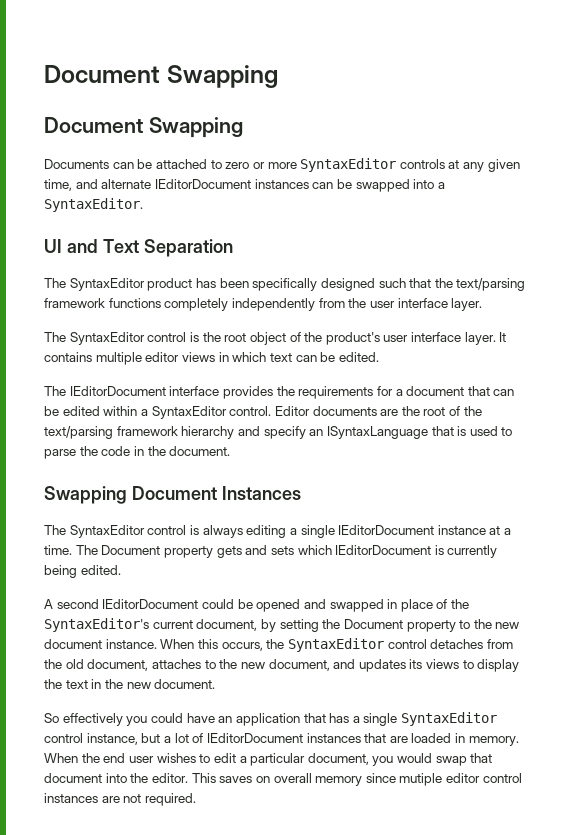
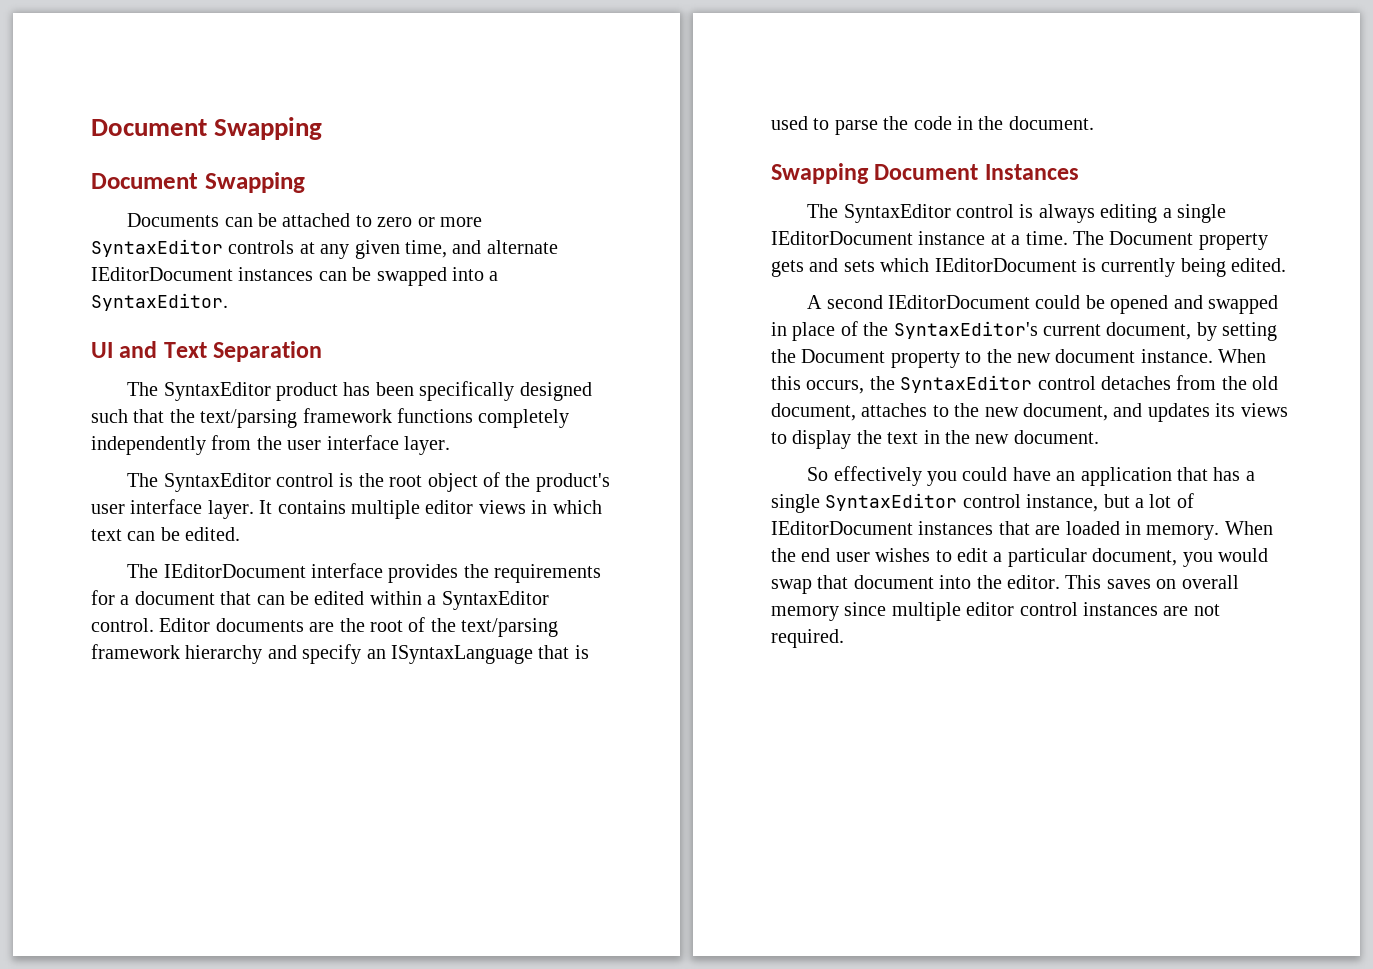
- This saves on overall memory since mutiple editor control instances are not required.
+ This saves on overall memory since multiple editor control instances are not required.

